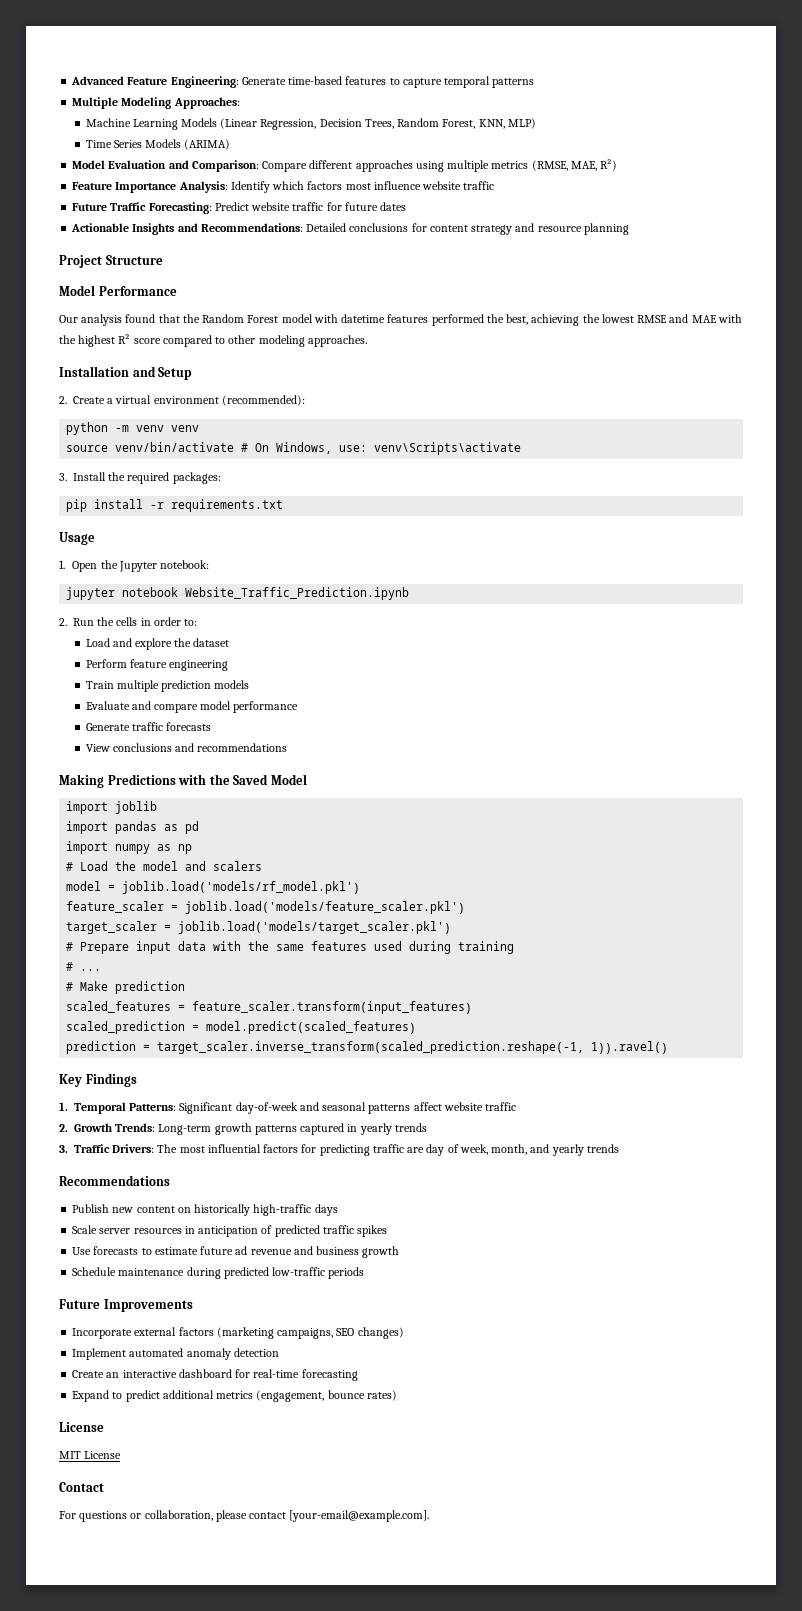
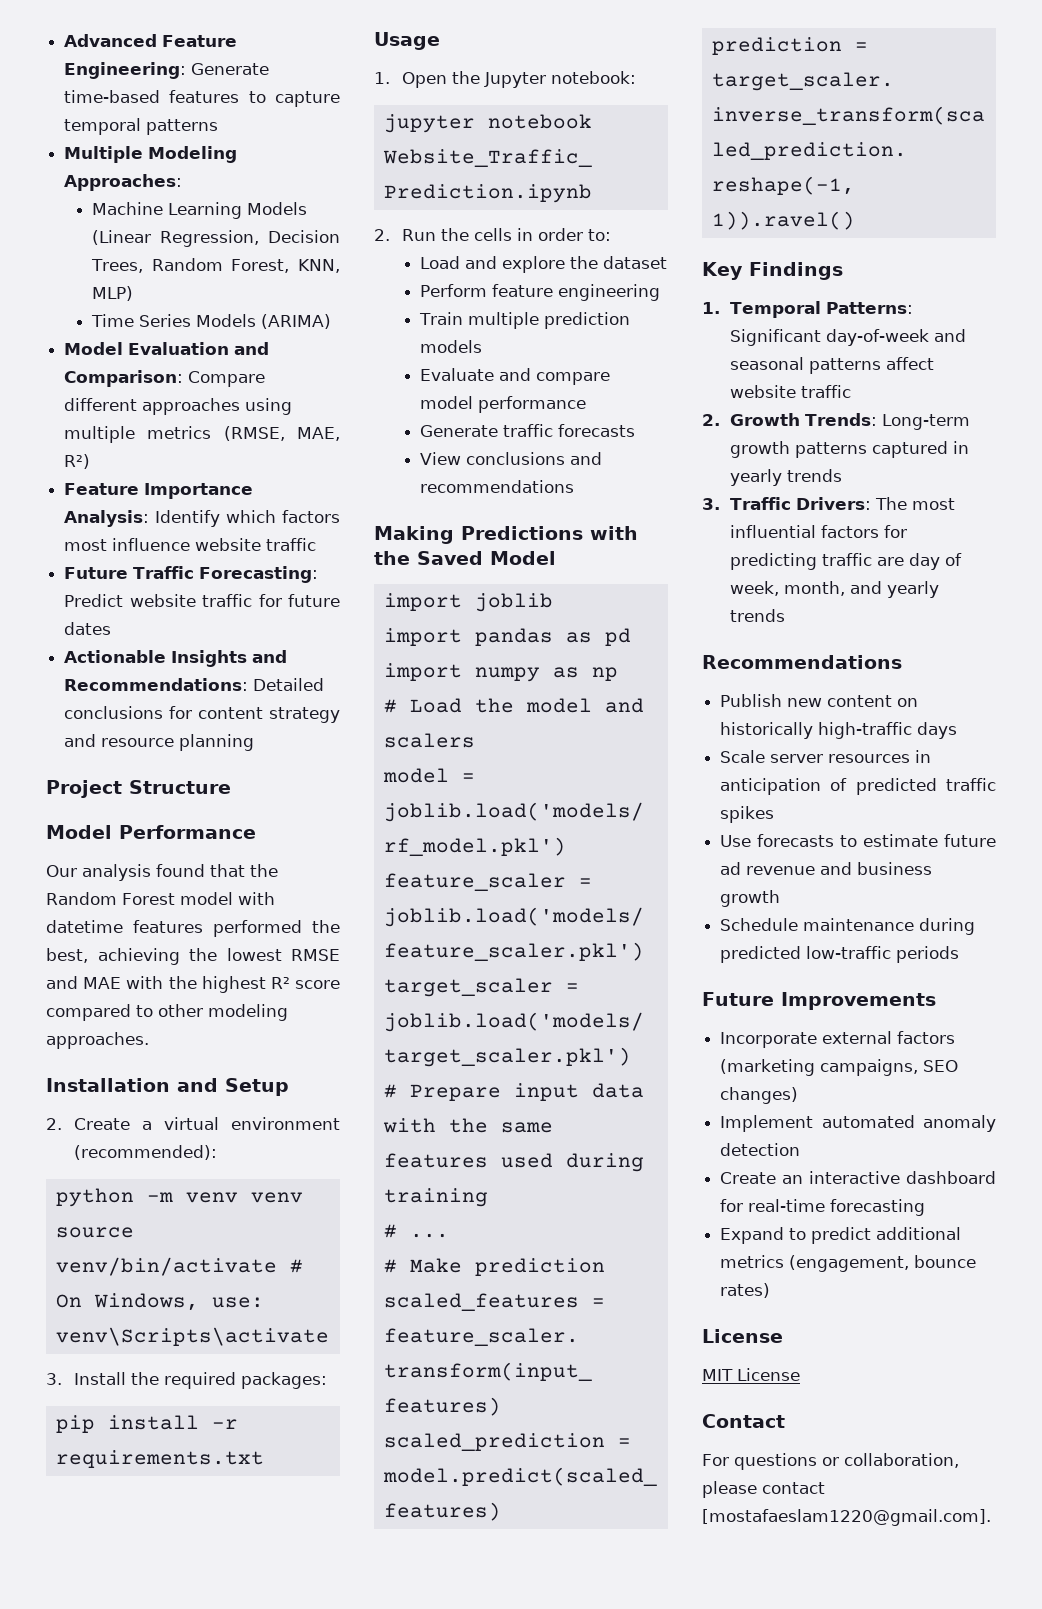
- For questions or collaboration, please contact [your-email@example.com].
+ For questions or collaboration, please contact [mostafaeslam1220@gmail.com].

